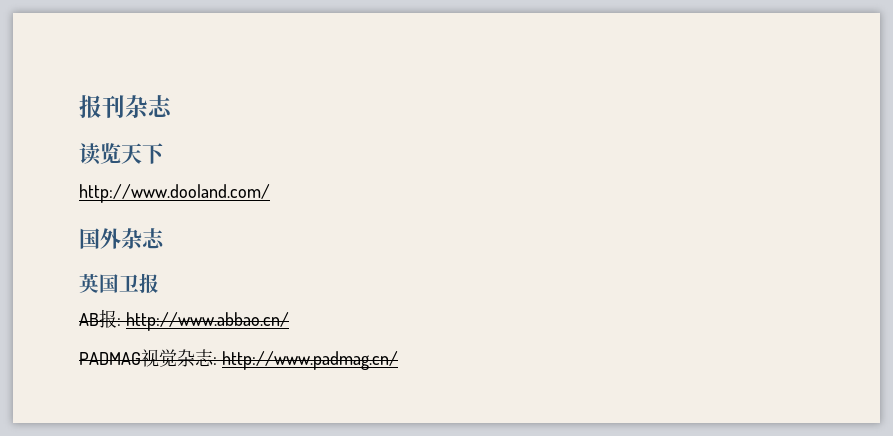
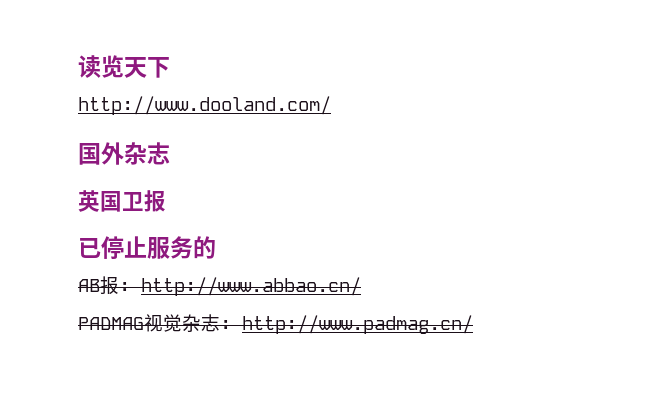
- 报刊杂志
+ 已停止服务的

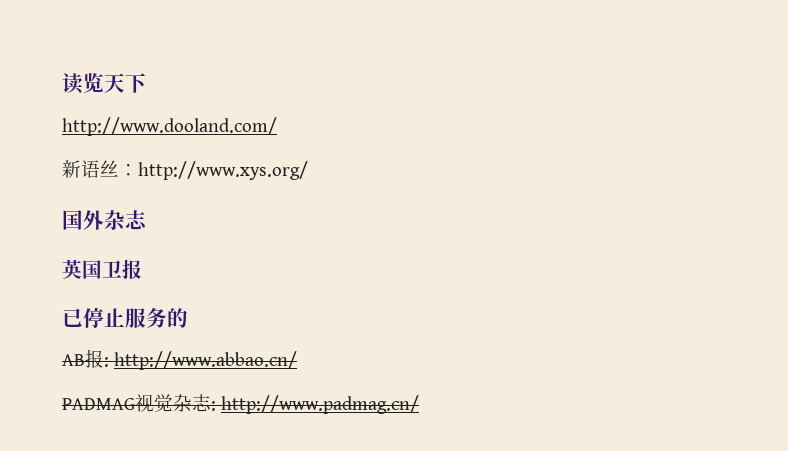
+ 新语丝：http://www.xys.org/

